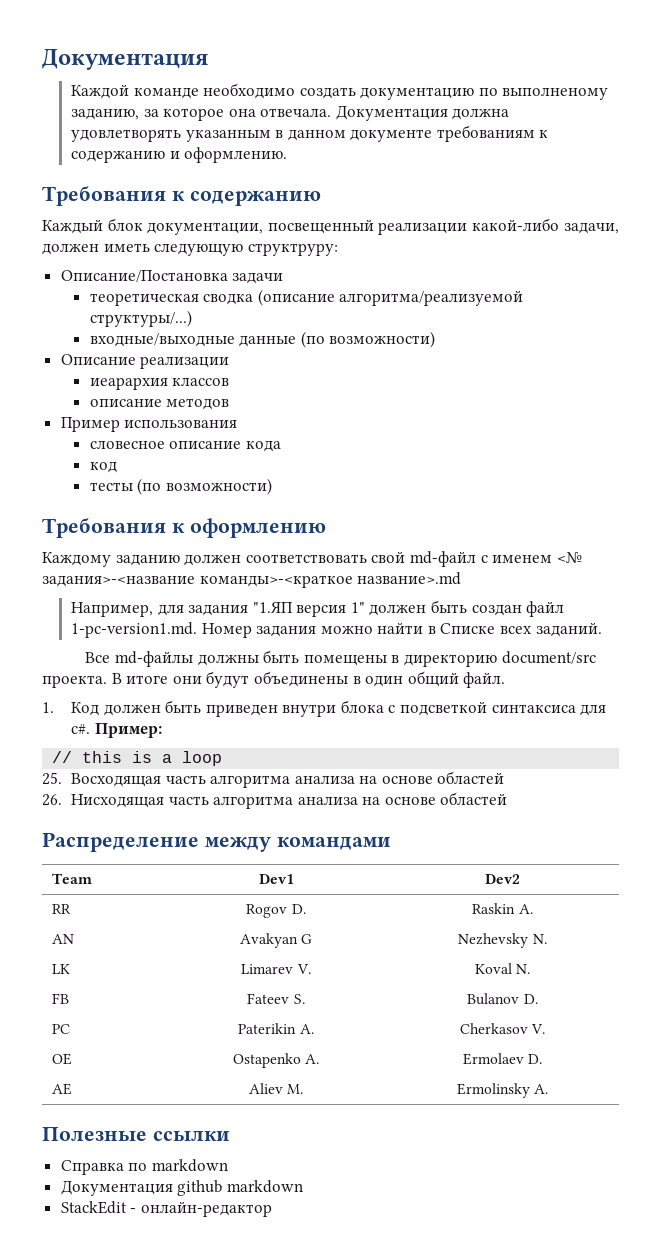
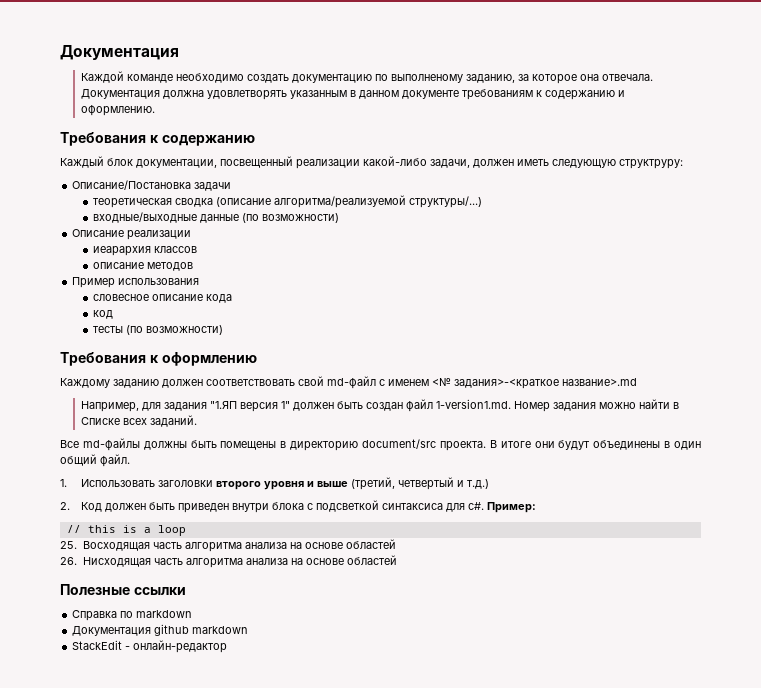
- Каждому заданию должен соответствовать свой md-файл с именем <№ задания>-<название команды>-<краткое название>.md
+ Каждому заданию должен соответствовать свой md-файл с именем <№ задания>-<краткое название>.md
- Например, для задания "1.ЯП версия 1" должен быть создан файл 1-pc-version1.md. Номер задания можно найти в Списке всех заданий.
+ Например, для задания "1.ЯП версия 1" должен быть создан файл 1-version1.md. Номер задания можно найти в Списке всех заданий.
- 1. Код должен быть приведен внутри блока с подсветкой синтаксиса для c#.
+ 1. Использовать заголовки второго уровня и выше (третий, четвертый и т.д.)
+ 2. Код должен быть приведен внутри блока с подсветкой синтаксиса для c#.
- Распределение между командами
- Team | Dev1 | Dev2
- RR | Rogov D. | Raskin A.
- AN | Avakyan G | Nezhevsky N.
- LK | Limarev V. | Koval N.
- FB | Fateev S. | Bulanov D.
- PC | Paterikin A. | Cherkasov V.
- OE | Ostapenko A. | Ermolaev D.
- AE | Aliev M. | Ermolinsky A.

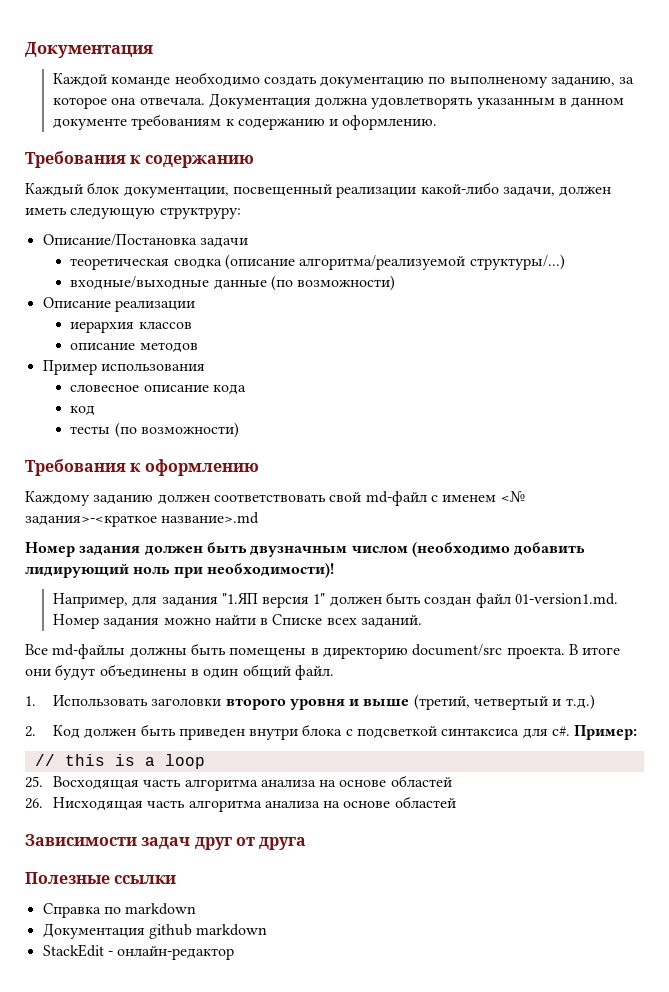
- иеарархия классов
+ иерархия классов
+ Номер задания должен быть двузначным числом (необходимо добавить лидирующий ноль при необходимости)!
- Например, для задания "1.ЯП версия 1" должен быть создан файл 1-version1.md. Номер задания можно найти в Списке всех заданий.
+ Например, для задания "1.ЯП версия 1" должен быть создан файл 01-version1.md. Номер задания можно найти в Списке всех заданий.
+ Зависимости задач друг от друга

